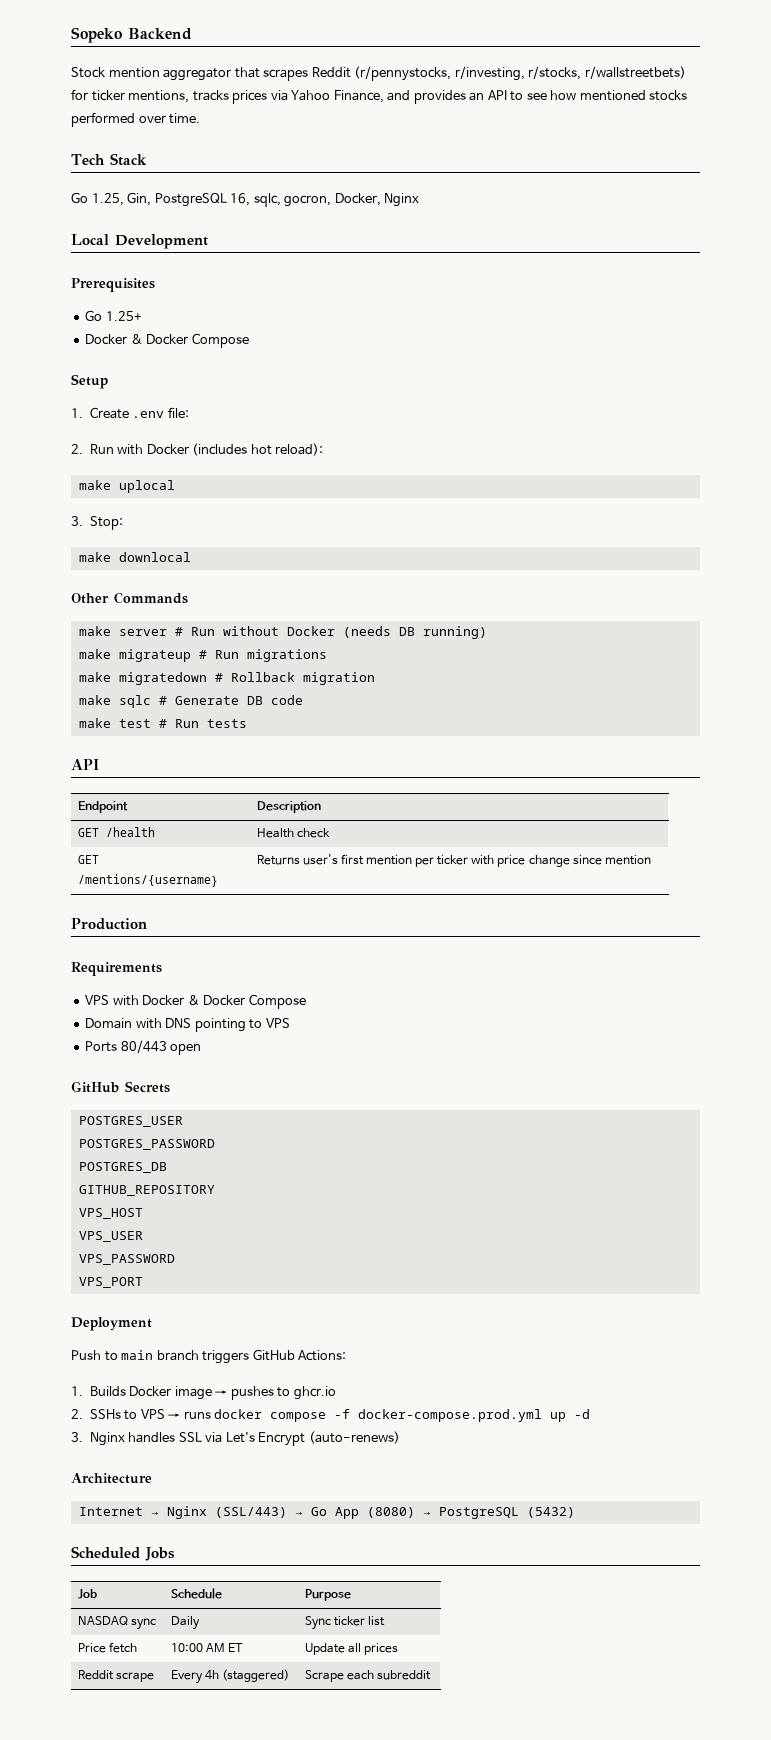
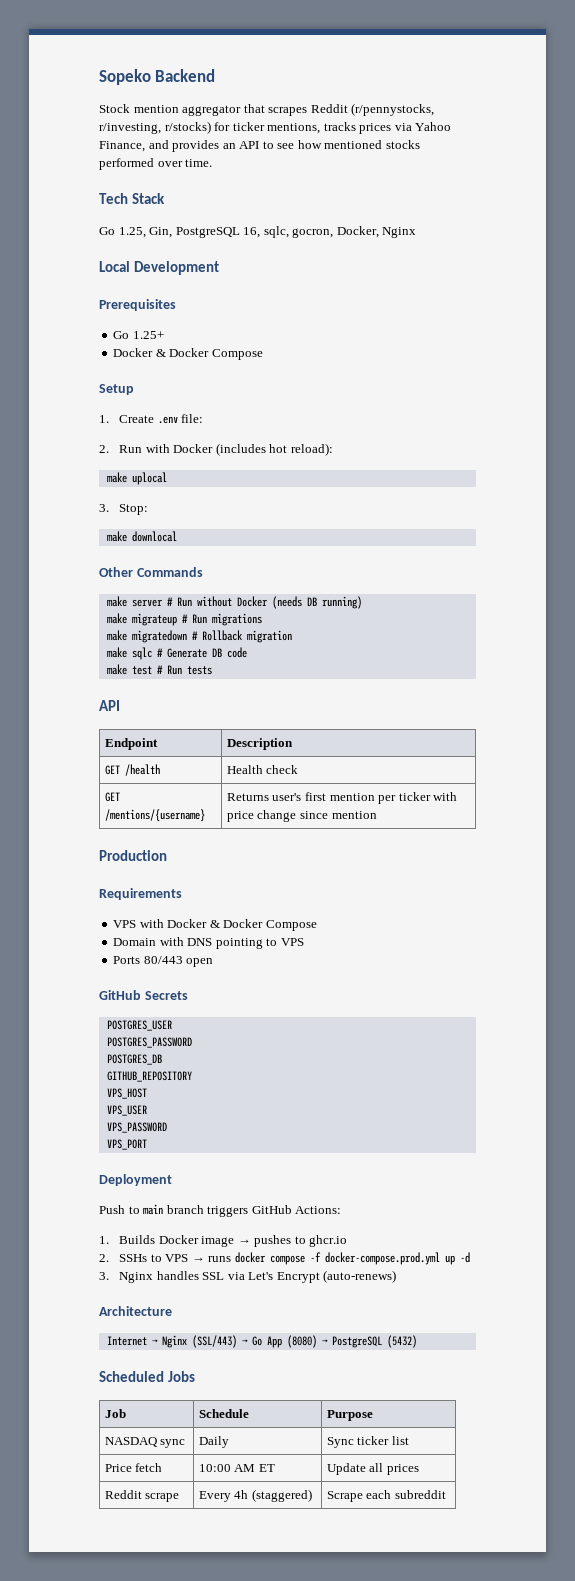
- Stock mention aggregator that scrapes Reddit (r/pennystocks, r/investing, r/stocks, r/wallstreetbets) for ticker mentions, tracks prices via Yahoo Finance, and provides an API to see how mentioned stocks performed over time.
+ Stock mention aggregator that scrapes Reddit (r/pennystocks, r/investing, r/stocks) for ticker mentions, tracks prices via Yahoo Finance, and provides an API to see how mentioned stocks performed over time.

